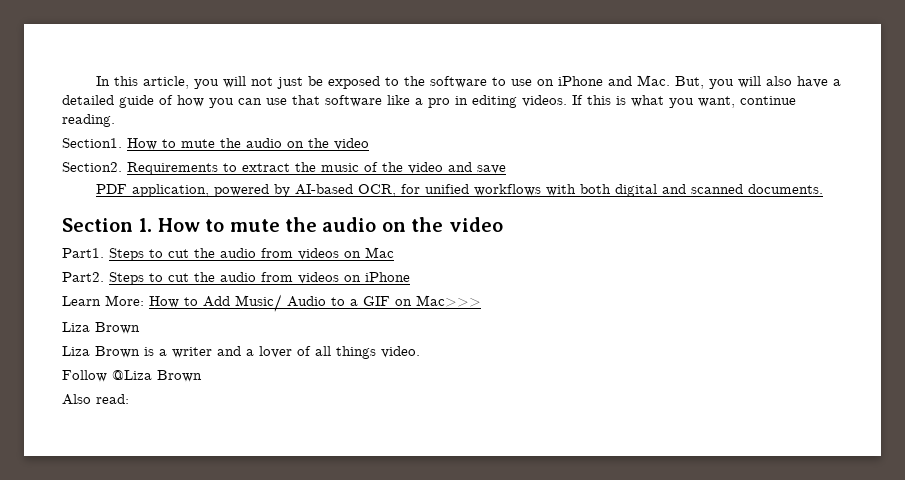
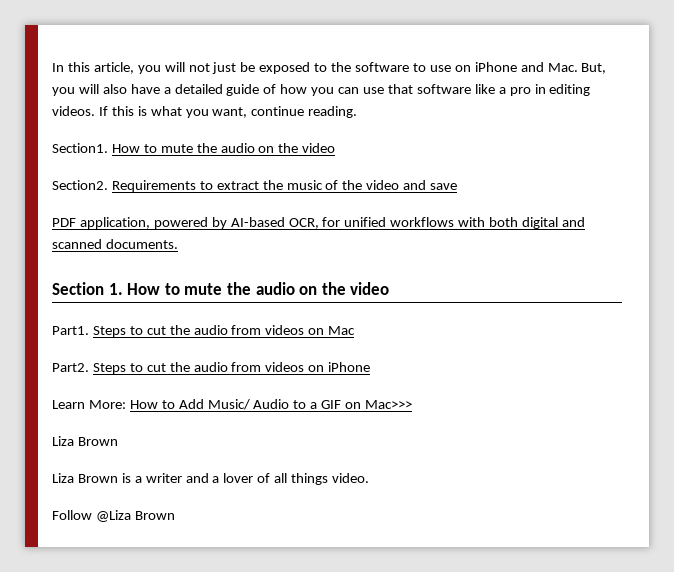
- Also read:

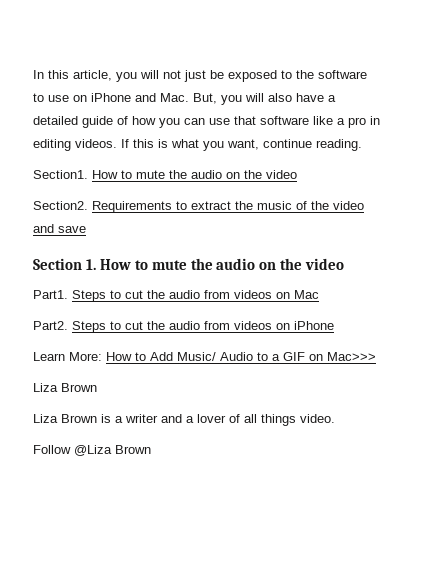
- PDF application, powered by AI-based OCR, for unified workflows with both digital and scanned documents.

